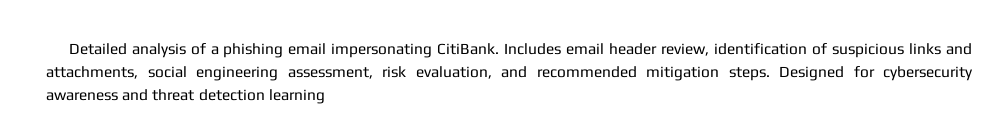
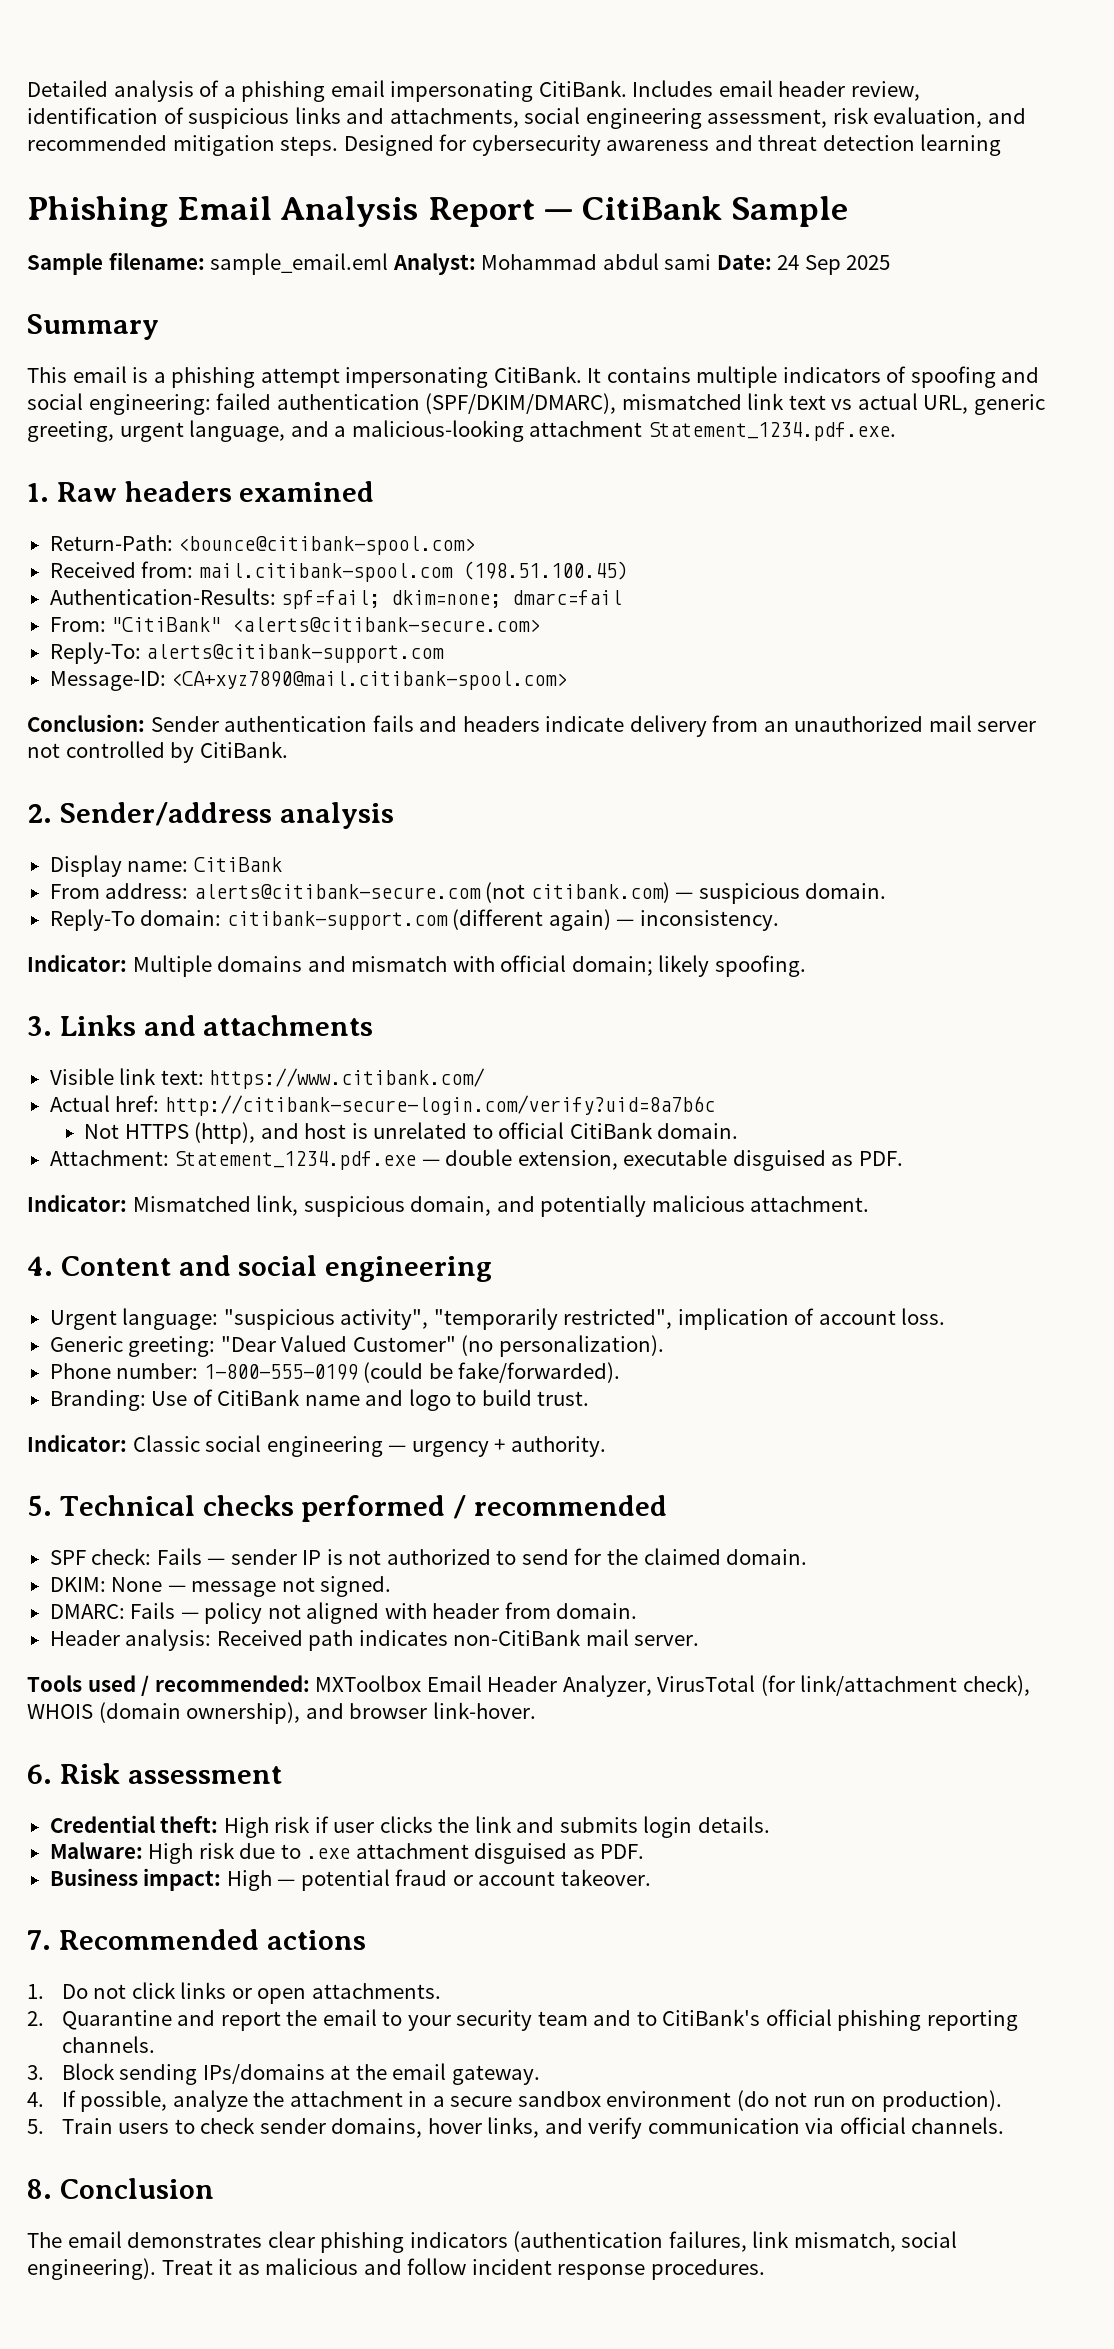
+ Phishing Email Analysis Report — CitiBank Sample
+ Sample filename: sample_email.eml Analyst: Mohammad abdul sami Date: 24 Sep 2025
+ Summary
+ This email is a phishing attempt impersonating CitiBank. It contains multiple indicators of spoofing and social engineering: failed authentication (SPF/DKIM/DMARC), mismatched link text vs actual URL, generic greeting, urgent language, and a malicious-looking attachment Statement_1234.pdf.exe.
+ 1. Raw headers examined
+ Return-Path: <bounce@citibank-spool.com>
+ Received from: mail.citibank-spool.com (198.51.100.45)
+ Authentication-Results: spf=fail; dkim=none; dmarc=fail
+ From: "CitiBank" <alerts@citibank-secure.com>
+ Reply-To: alerts@citibank-support.com
+ Message-ID: <CA+xyz7890@mail.citibank-spool.com>
+ Conclusion: Sender authentication fails and headers indicate delivery from an unauthorized mail server not controlled by CitiBank.
+ 2. Sender/address analysis
+ Display name: CitiBank
+ From address: alerts@citibank-secure.com (not citibank.com) — suspicious domain.
+ Reply-To domain: citibank-support.com (different again) — inconsistency.
+ Indicator: Multiple domains and mismatch with official domain; likely spoofing.
+ 3. Links and attachments
+ Visible link text: https://www.citibank.com/
+ Actual href: http://citibank-secure-login.com/verify?uid=8a7b6c
+ Not HTTPS (http), and host is unrelated to official CitiBank domain.
+ Attachment: Statement_1234.pdf.exe — double extension, executable disguised as PDF.
+ Indicator: Mismatched link, suspicious domain, and potentially malicious attachment.
+ 4. Content and social engineering
+ Urgent language: "suspicious activity", "temporarily restricted", implication of account loss.
+ Generic greeting: "Dear Valued Customer" (no personalization).
+ Phone number: 1-800-555-0199 (could be fake/forwarded).
+ Branding: Use of CitiBank name and logo to build trust.
+ Indicator: Classic social engineering — urgency + authority.
+ 5. Technical checks performed / recommended
+ SPF check: Fails — sender IP is not authorized to send for the claimed domain.
+ DKIM: None — message not signed.
+ DMARC: Fails — policy not aligned with header from domain.
+ Header analysis: Received path indicates non-CitiBank mail server.
+ Tools used / recommended: MXToolbox Email Header Analyzer, VirusTotal (for link/attachment check), WHOIS (domain ownership), and browser link-hover.
+ 6. Risk assessment
+ Credential theft: High risk if user clicks the link and submits login details.
+ Malware: High risk due to .exe attachment disguised as PDF.
+ Business impact: High — potential fraud or account takeover.
+ 7. Recommended actions
+ 1. Do not click links or open attachments.
+ 2. Quarantine and report the email to your security team and to CitiBank's official phishing reporting channels.
+ 3. Block sending IPs/domains at the email gateway.
+ 4. If possible, analyze the attachment in a secure sandbox environment (do not run on production).
+ 5. Train users to check sender domains, hover links, and verify communication via official channels.
+ 8. Conclusion
+ The email demonstrates clear phishing indicators (authentication failures, link mismatch, social engineering). Treat it as malicious and follow incident response procedures.

